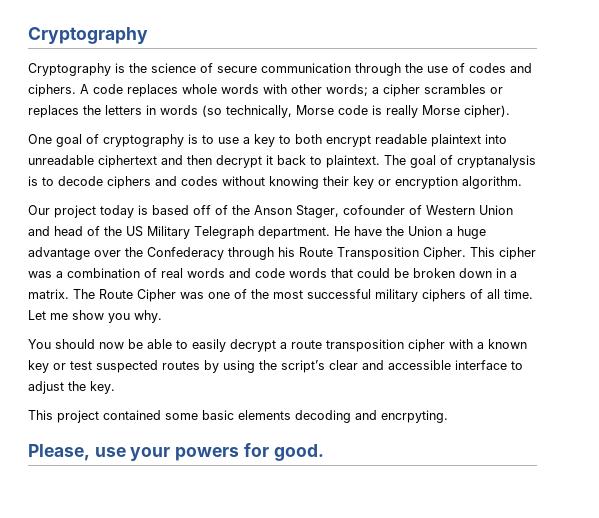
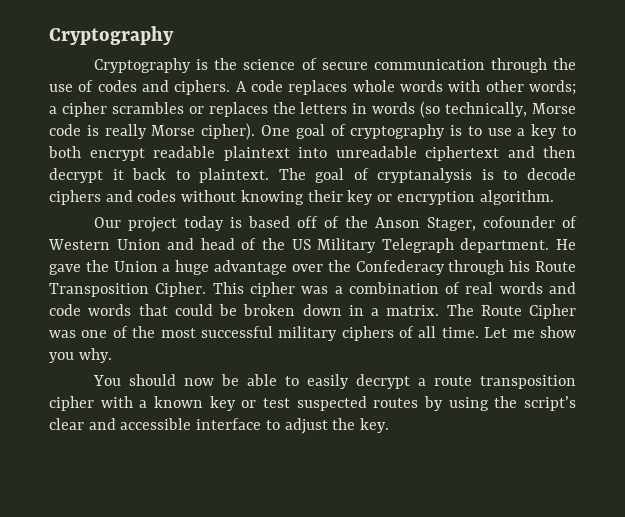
- A code replaces whole words with other words; a cipher scrambles or replaces the letters in words (so technically, Morse code is really Morse cipher).
- One goal of cryptography is to use a key to both encrypt readable plaintext into unreadable ciphertext and then decrypt it back to plaintext.
+ A code replaces whole words with other words; a cipher scrambles or replaces the letters in words (so technically, Morse code is really Morse cipher). One goal of cryptography is to use a key to both encrypt readable plaintext into unreadable ciphertext and then decrypt it back to plaintext.
- He have the Union a huge advantage over the Confederacy through his Route Transposition Cipher.
+ He gave the Union a huge advantage over the Confederacy through his Route Transposition Cipher.
- This project contained some basic elements decoding and encrpyting.
- Please, use your powers for good.

